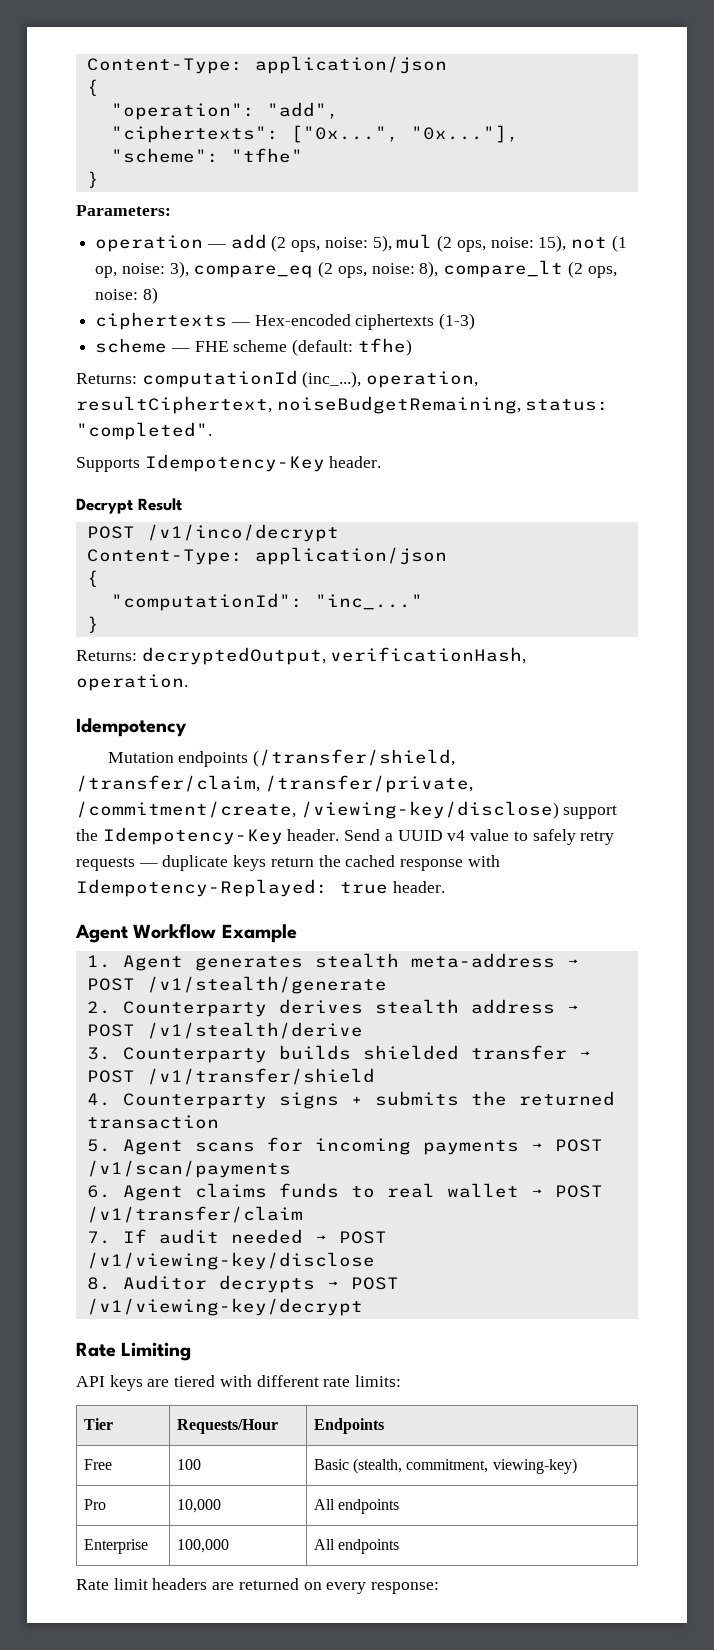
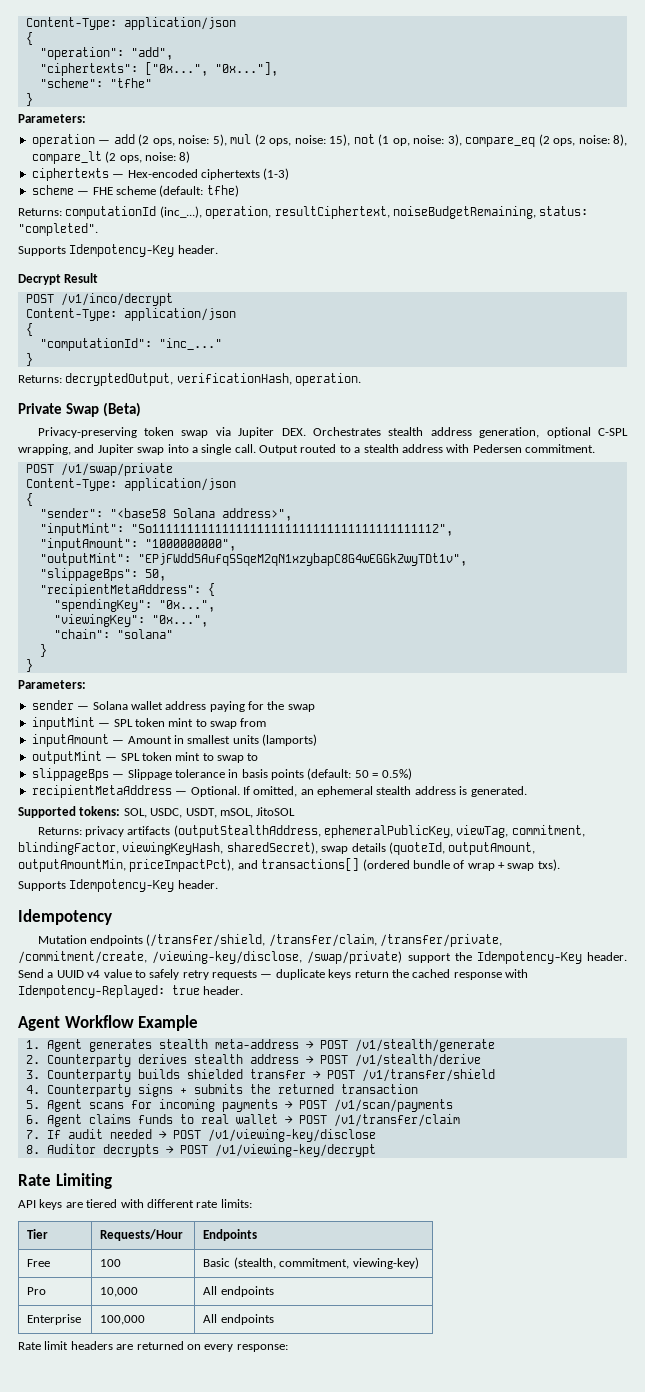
+ Private Swap (Beta)
+ Privacy-preserving token swap via Jupiter DEX. Orchestrates stealth address generation, optional C-SPL wrapping, and Jupiter swap into a single call. Output routed to a stealth address with Pedersen commitment.
+ POST /v1/swap/private
+ Content-Type: application/json
+ {
+ "sender": "<base58 Solana address>",
+ "inputMint": "So11111111111111111111111111111111111111112",
+ "inputAmount": "1000000000",
+ "outputMint": "EPjFWdd5AufqSSqeM2qN1xzybapC8G4wEGGkZwyTDt1v",
+ "slippageBps": 50,
+ "recipientMetaAddress": {
+ "spendingKey": "0x...",
+ "viewingKey": "0x...",
+ "chain": "solana"
+ }
+ }
+ Parameters:
+ sender — Solana wallet address paying for the swap
+ inputMint — SPL token mint to swap from
+ inputAmount — Amount in smallest units (lamports)
+ outputMint — SPL token mint to swap to
+ slippageBps — Slippage tolerance in basis points (default: 50 = 0.5%)
+ recipientMetaAddress — Optional. If omitted, an ephemeral stealth address is generated.
+ Supported tokens: SOL, USDC, USDT, mSOL, JitoSOL
+ Returns: privacy artifacts (outputStealthAddress, ephemeralPublicKey, viewTag, commitment, blindingFactor, viewingKeyHash, sharedSecret), swap details (quoteId, outputAmount, outputAmountMin, priceImpactPct), and transactions[] (ordered bundle of wrap + swap txs).
+ Supports Idempotency-Key header.
- Mutation endpoints (/transfer/shield, /transfer/claim, /transfer/private, /commitment/create, /viewing-key/disclose) support the Idempotency-Key header.
+ Mutation endpoints (/transfer/shield, /transfer/claim, /transfer/private, /commitment/create, /viewing-key/disclose, /swap/private) support the Idempotency-Key header.

